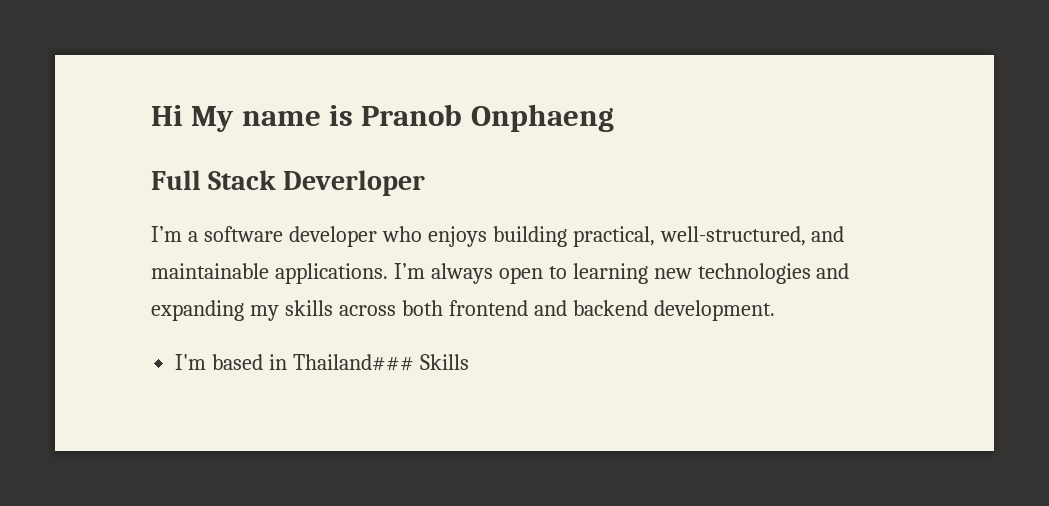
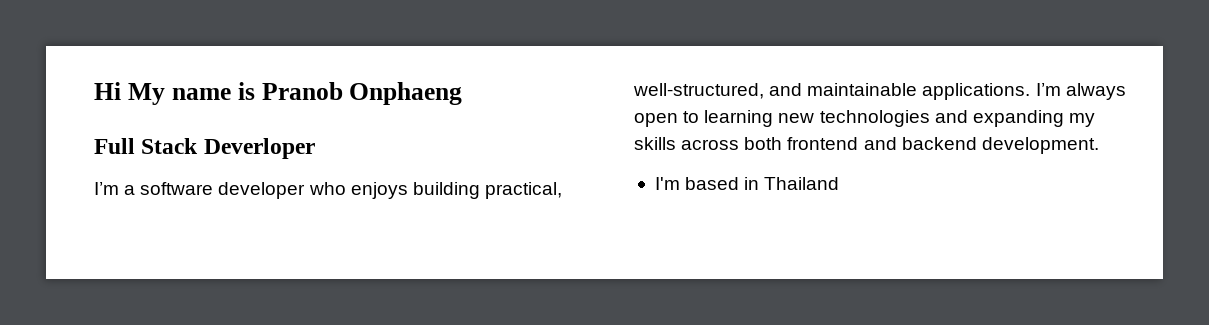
- I'm based in Thailand### Skills
+ I'm based in Thailand

